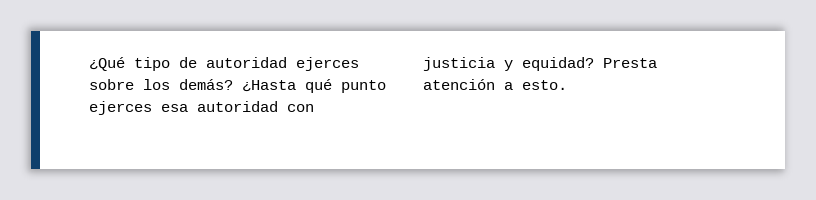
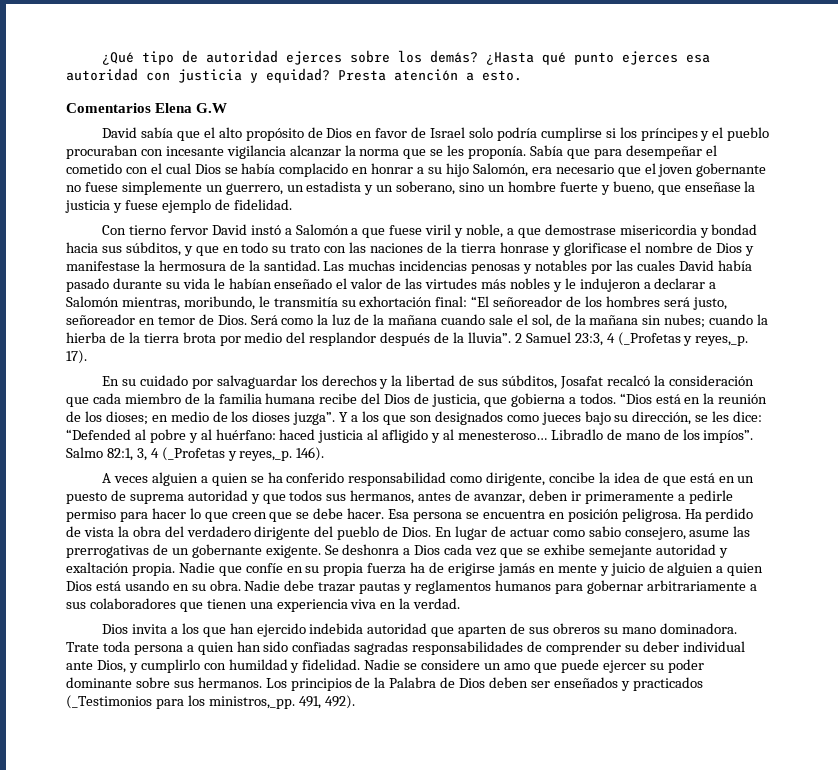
+ Comentarios Elena G.W
+ David sabía que el alto propósito de Dios en favor de Israel solo podría cumplirse si los príncipes y el pueblo procuraban con incesante vigilancia alcanzar la norma que se les proponía. Sabía que para desempeñar el cometido con el cual Dios se había complacido en honrar a su hijo Salomón, era necesario que el joven gobernante no fuese simplemente un guerrero, un estadista y un soberano, sino un hombre fuerte y bueno, que enseñase la justicia y fuese ejemplo de fidelidad.
+ Con tierno fervor David instó a Salomón a que fuese viril y noble, a que demostrase misericordia y bondad hacia sus súbditos, y que en todo su trato con las naciones de la tierra honrase y glorificase el nombre de Dios y manifestase la hermosura de la santidad. Las muchas incidencias penosas y notables por las cuales David había pasado durante su vida le habían enseñado el valor de las virtudes más nobles y le indujeron a declarar a Salomón mientras, moribundo, le transmitía su exhortación final: “El señoreador de los hombres será justo, señoreador en temor de Dios. Será como la luz de la mañana cuando sale el sol, de la mañana sin nubes; cuando la hierba de la tierra brota por medio del resplandor después de la lluvia”. 2 Samuel 23:3, 4 (_Profetas y reyes,_p. 17).
+ En su cuidado por salvaguardar los derechos y la libertad de sus súbditos, Josafat recalcó la consideración que cada miembro de la familia humana recibe del Dios de justicia, que gobierna a todos. “Dios está en la reunión de los dioses; en medio de los dioses juzga”. Y a los que son designados como jueces bajo su dirección, se les dice: “Defended al pobre y al huérfano: haced justicia al afligido y al menesteroso… Libradlo de mano de los impíos”. Salmo 82:1, 3, 4 (_Profetas y reyes,_p. 146).
+ A veces alguien a quien se ha conferido responsabilidad como dirigente, concibe la idea de que está en un puesto de suprema autoridad y que todos sus hermanos, antes de avanzar, deben ir primeramente a pedirle permiso para hacer lo que creen que se debe hacer. Esa persona se encuentra en posición peligrosa. Ha perdido de vista la obra del verdadero dirigente del pueblo de Dios. En lugar de actuar como sabio consejero, asume las prerrogativas de un gobernante exigente. Se deshonra a Dios cada vez que se exhibe semejante autoridad y exaltación propia. Nadie que confíe en su propia fuerza ha de erigirse jamás en mente y juicio de alguien a quien Dios está usando en su obra. Nadie debe trazar pautas y reglamentos humanos para gobernar arbitrariamente a sus colaboradores que tienen una experiencia viva en la verdad.
+ Dios invita a los que han ejercido indebida autoridad que aparten de sus obreros su mano dominadora. Trate toda persona a quien han sido confiadas sagradas responsabilidades de comprender su deber individual ante Dios, y cumplirlo con humildad y fidelidad. Nadie se considere un amo que puede ejercer su poder dominante sobre sus hermanos. Los principios de la Palabra de Dios deben ser enseñados y practicados (_Testimonios para los ministros,_pp. 491, 492).

